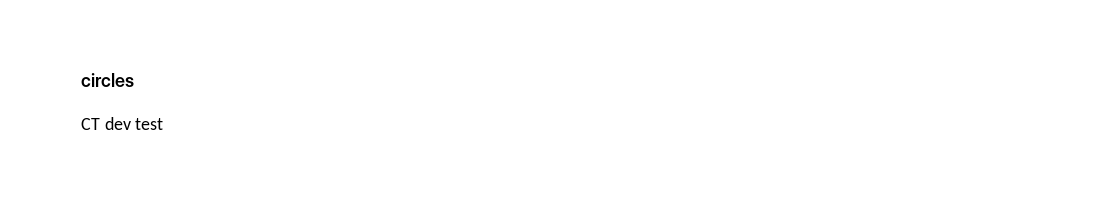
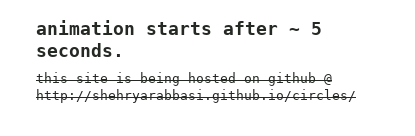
- circles
- CT dev test
+ animation starts after ~ 5 seconds.
+ this site is being hosted on github @ http://shehryarabbasi.github.io/circles/

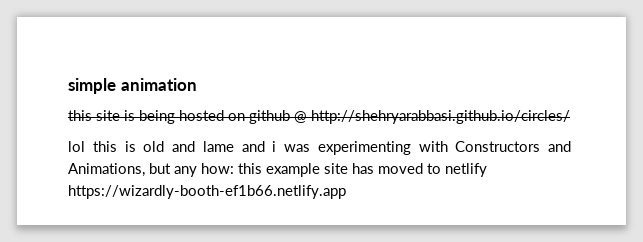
- animation starts after ~ 5 seconds.
+ simple animation
+ lol this is old and lame and i was experimenting with Constructors and Animations, but any how: this example site has moved to netlify https://wizardly-booth-ef1b66.netlify.app

